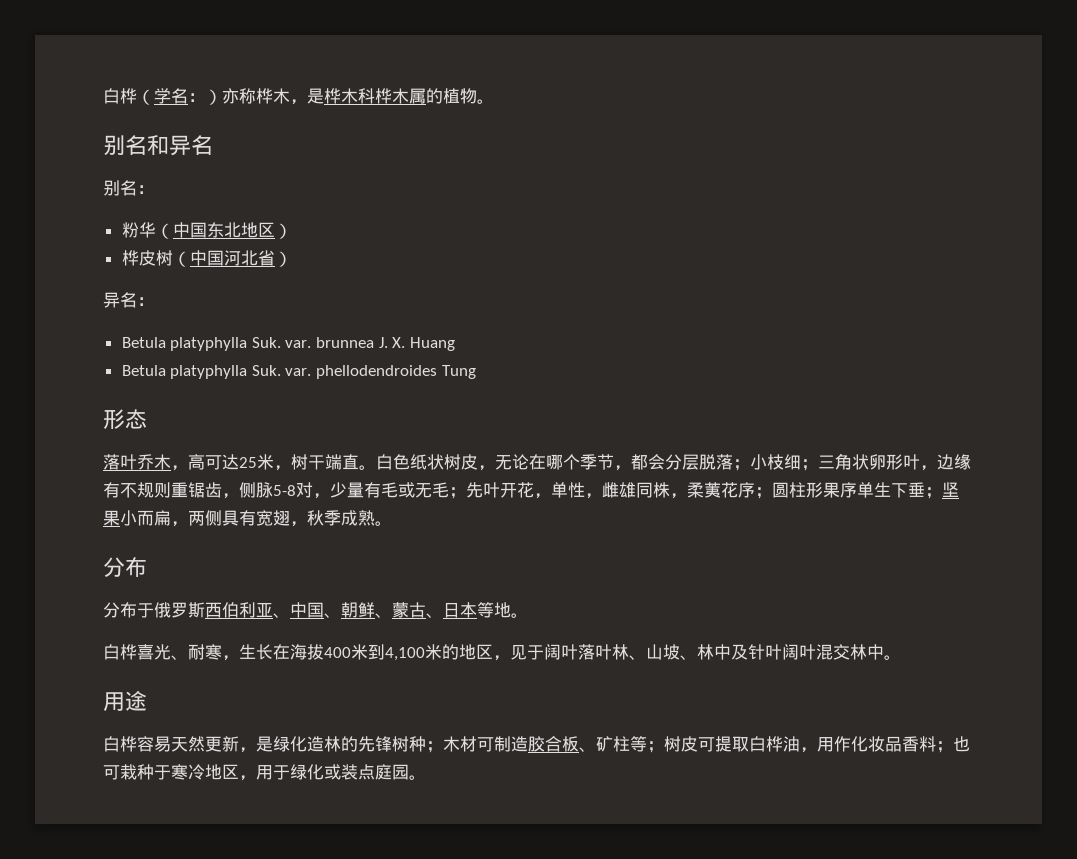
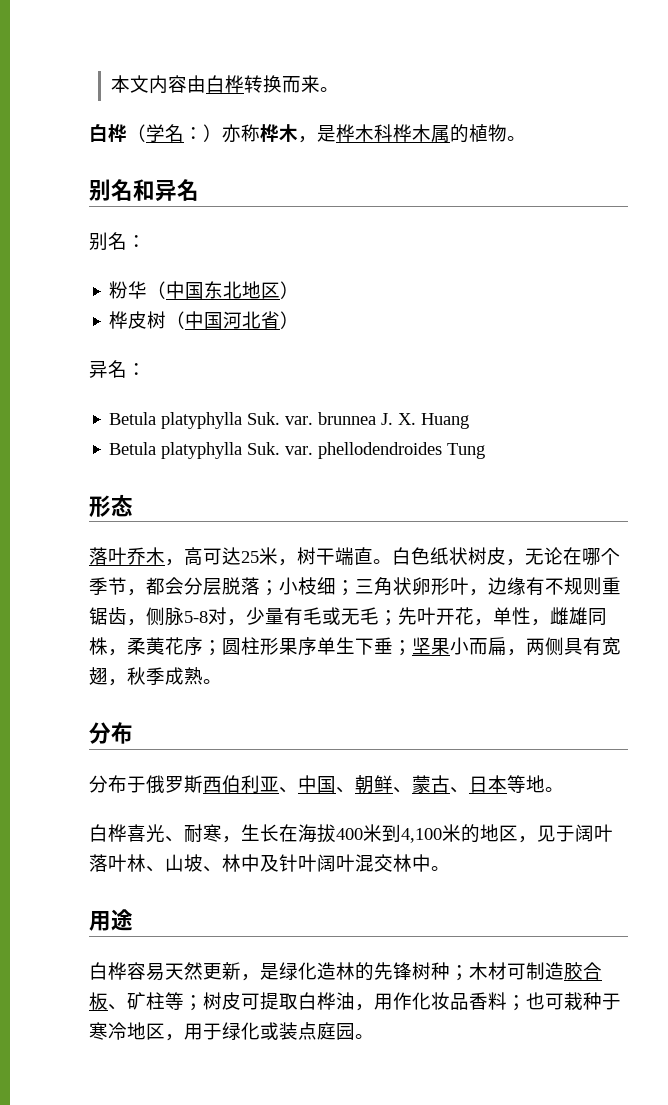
+ 本文内容由白桦转换而来。

